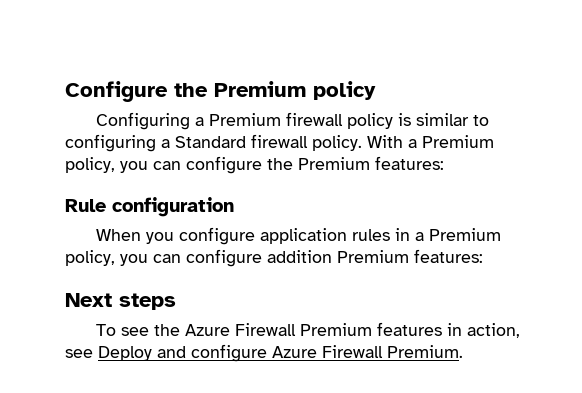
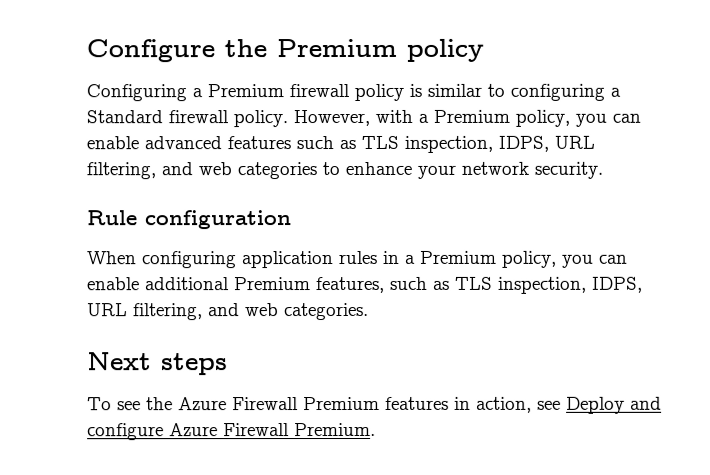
- With a Premium policy, you can configure the Premium features:
+ However, with a Premium policy, you can enable advanced features such as TLS inspection, IDPS, URL filtering, and web categories to enhance your network security.
- When you configure application rules in a Premium policy, you can configure addition Premium features:
+ When configuring application rules in a Premium policy, you can enable additional Premium features, such as TLS inspection, IDPS, URL filtering, and web categories.

